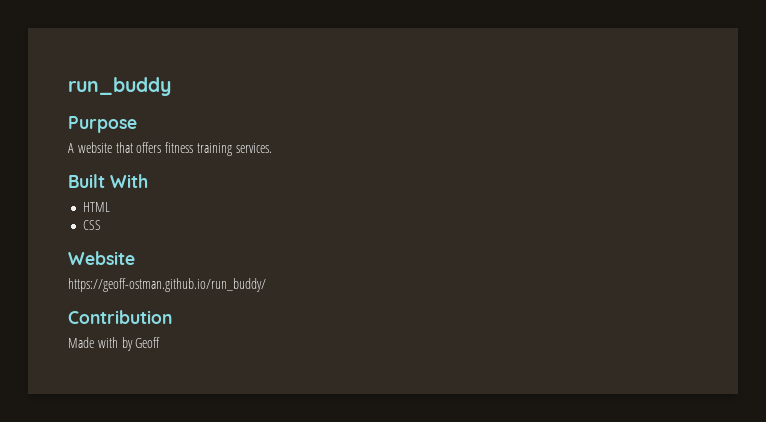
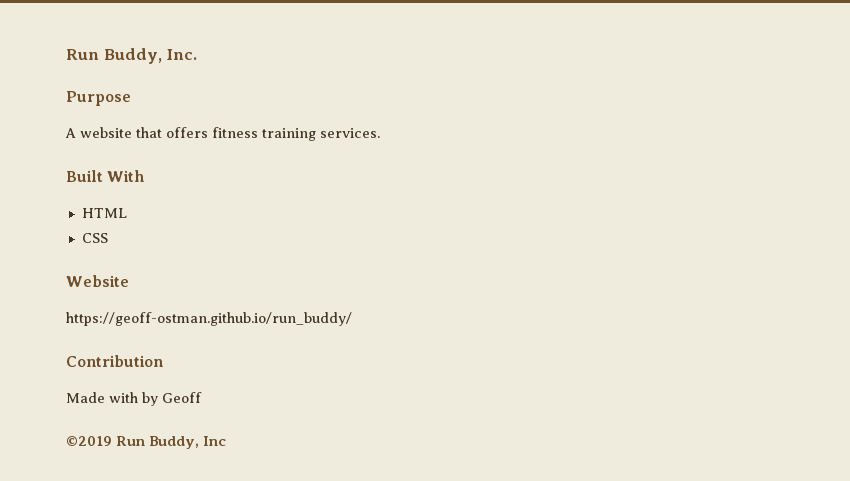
- run_buddy
+ Run Buddy, Inc.
+ ©2019 Run Buddy, Inc

